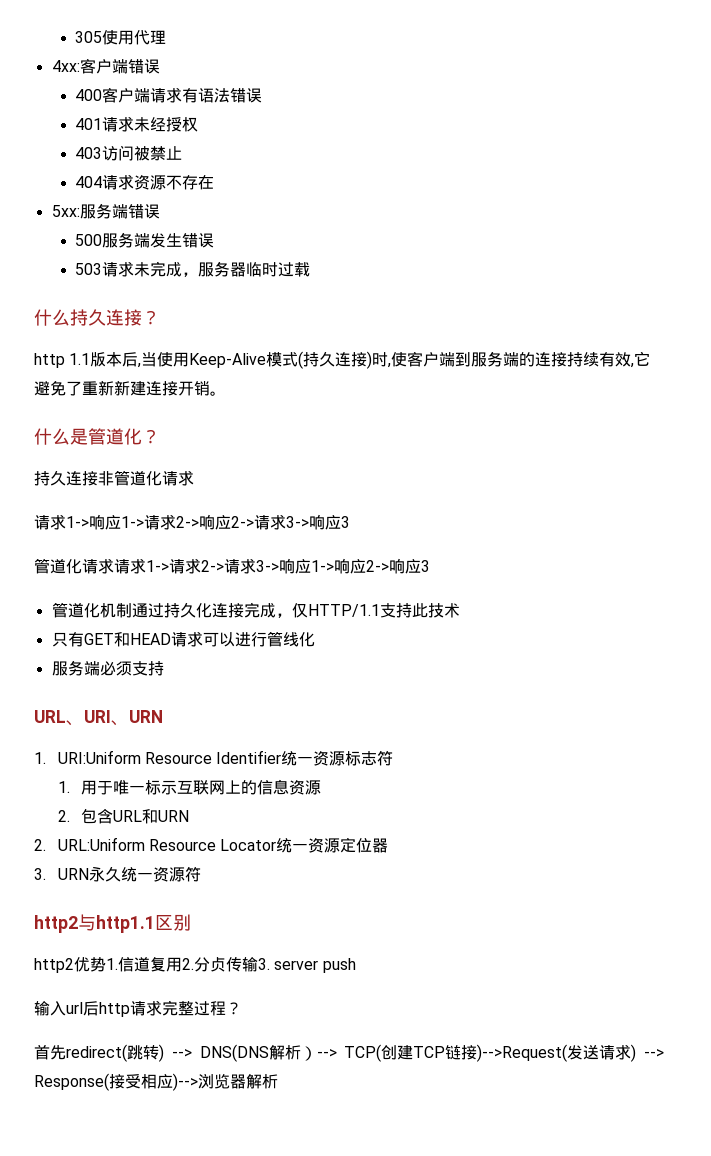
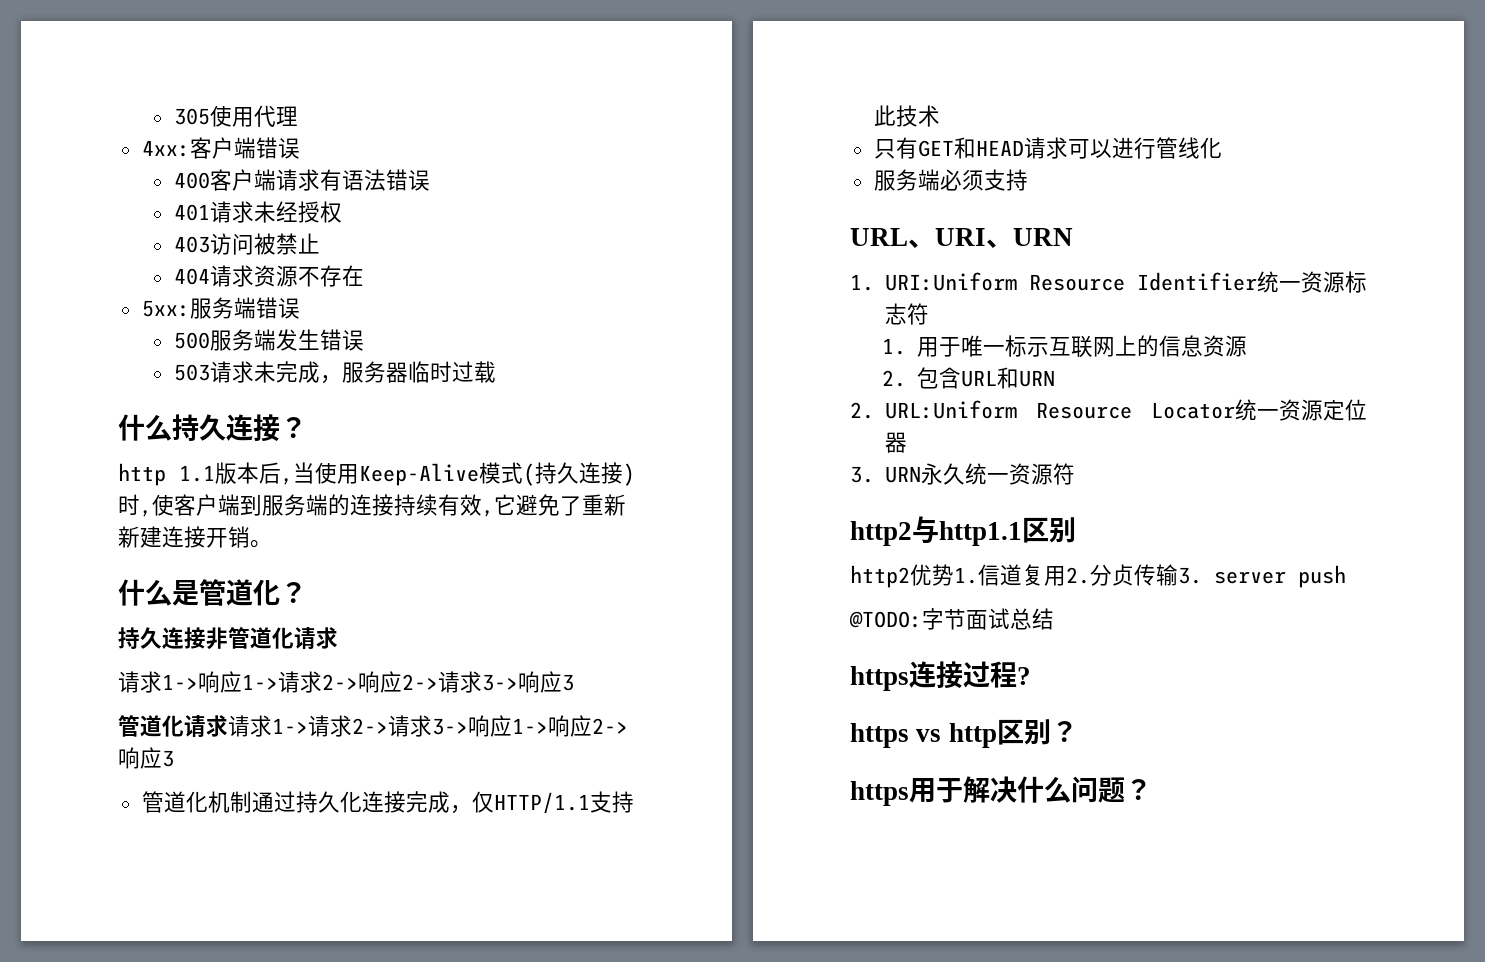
- 输入url后http请求完整过程？
- 首先redirect(跳转) --> DNS(DNS解析）--> TCP(创建TCP链接)-->Request(发送请求) --> Response(接受相应)-->浏览器解析
+ @TODO:字节面试总结
+ https连接过程?
+ https vs http区别？
+ https用于解决什么问题？

